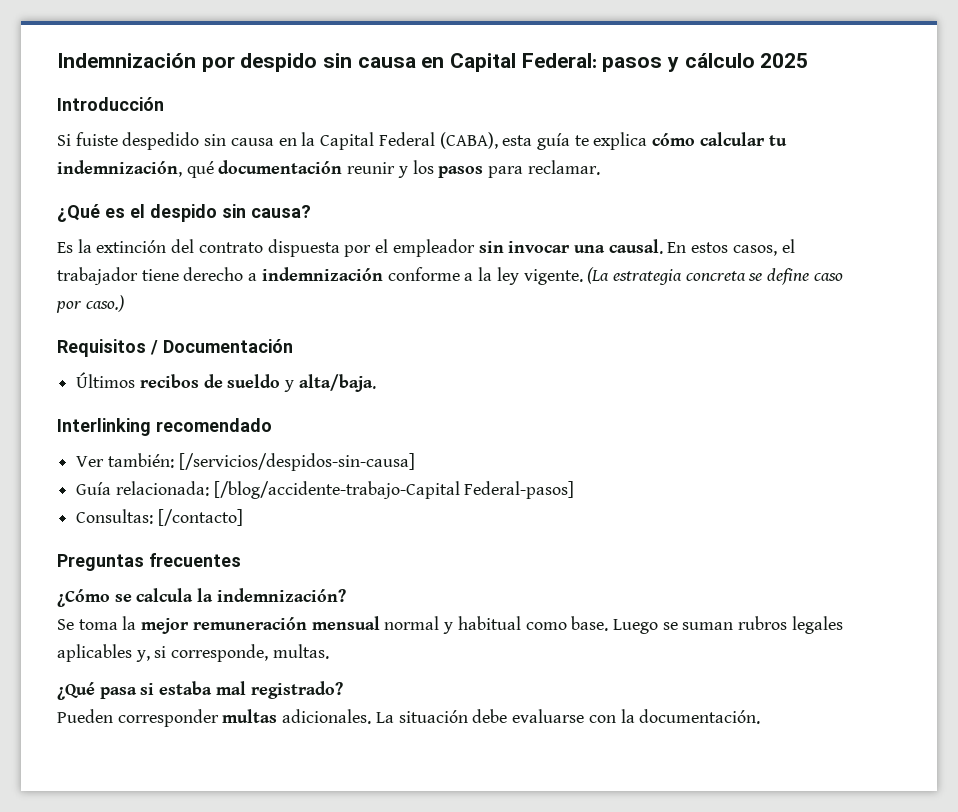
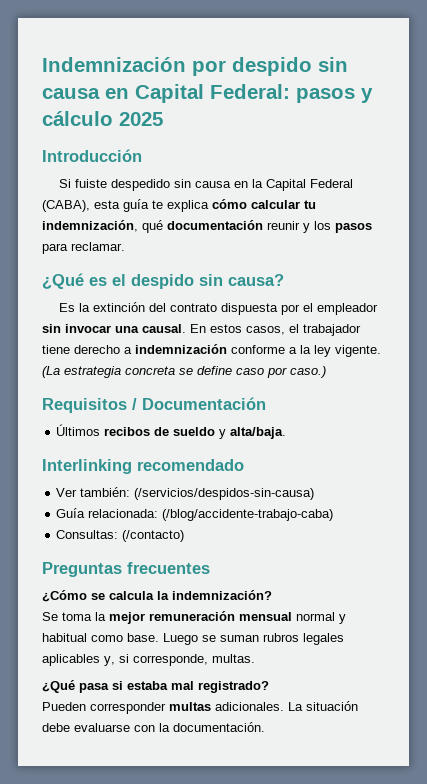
- Ver también: [/servicios/despidos-sin-causa]
+ Ver también: (/servicios/despidos-sin-causa)
- Guía relacionada: [/blog/accidente-trabajo-Capital Federal-pasos]
+ Guía relacionada: (/blog/accidente-trabajo-caba)
- Consultas: [/contacto]
+ Consultas: (/contacto)

